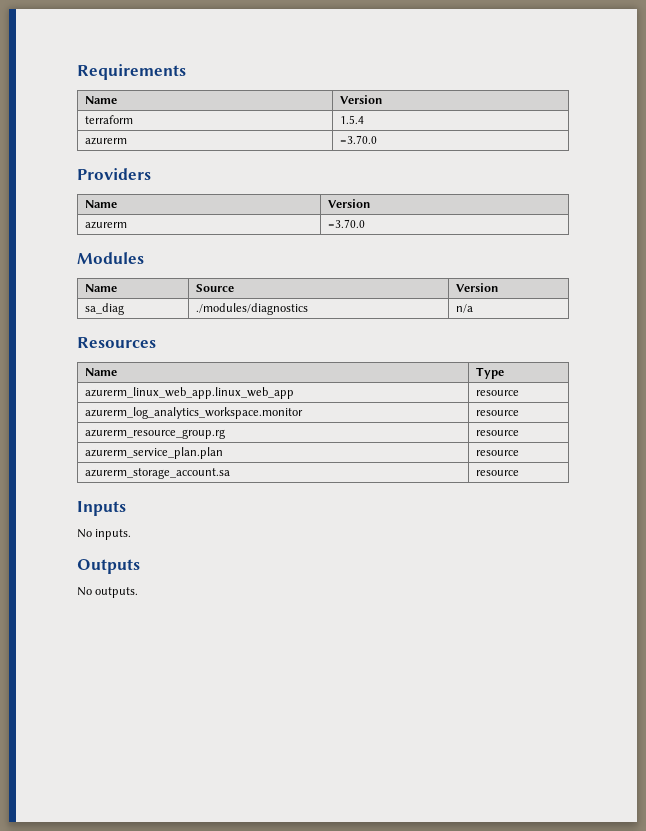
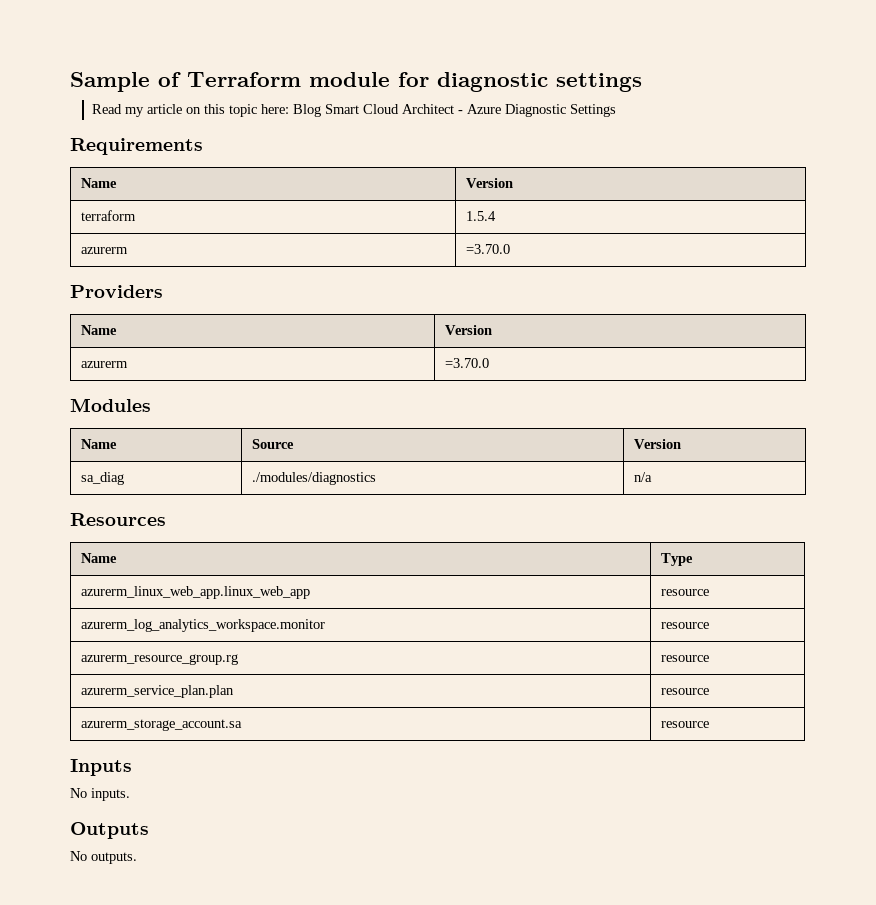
+ Sample of Terraform module for diagnostic settings
+ Read my article on this topic here: Blog Smart Cloud Architect - Azure Diagnostic Settings

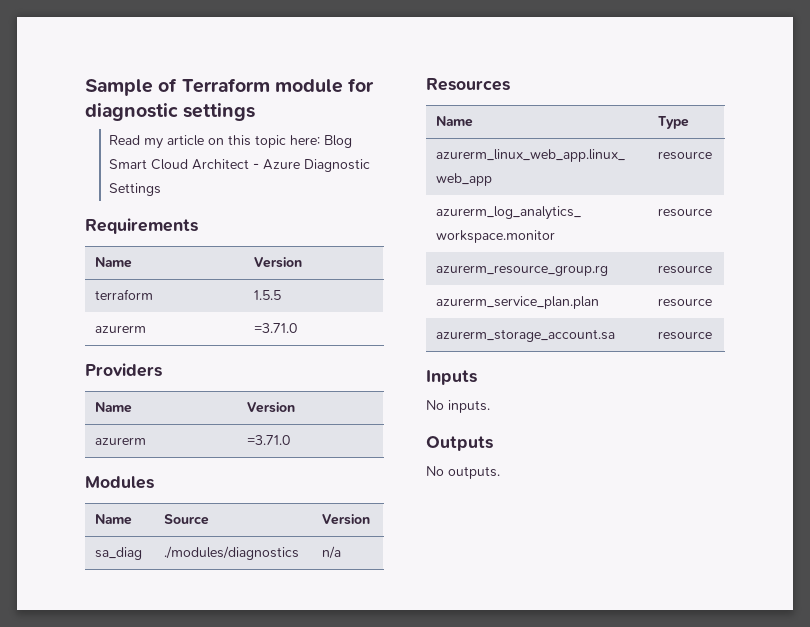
- terraform | 1.5.4
- azurerm | =3.70.0
+ terraform | 1.5.5
+ azurerm | =3.71.0
  Providers
  Name | Version
- azurerm | =3.70.0
+ azurerm | =3.71.0

